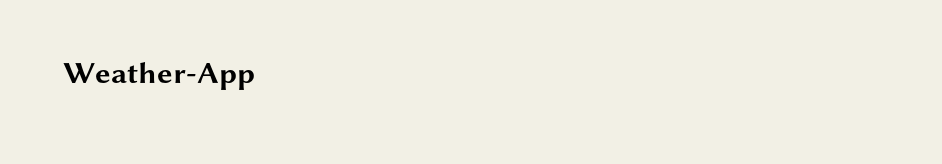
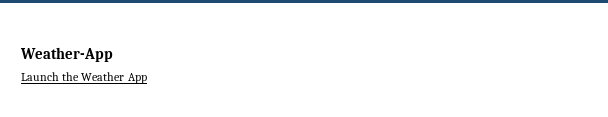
+ Launch the Weather App

